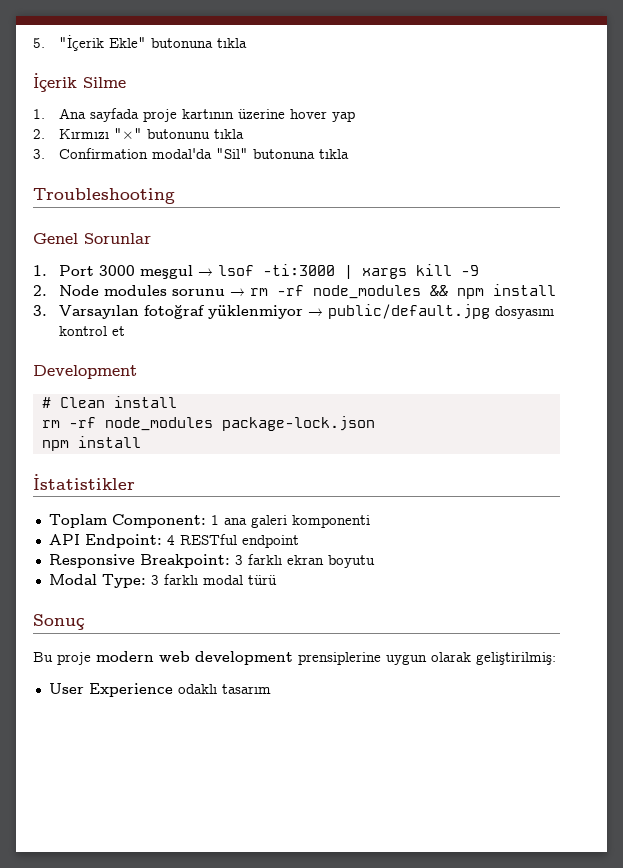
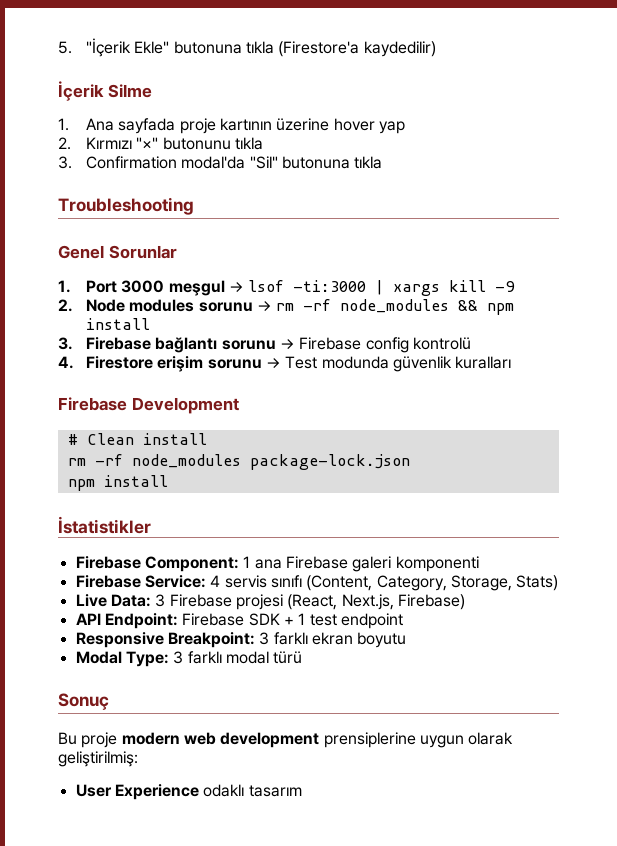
- 5. "İçerik Ekle" butonuna tıkla
+ 5. "İçerik Ekle" butonuna tıkla (Firestore'a kaydedilir)
- 3. Varsayılan fotoğraf yüklenmiyor → public/default.jpg dosyasını kontrol et
- Development
+ 3. Firebase bağlantı sorunu → Firebase config kontrolü
+ 4. Firestore erişim sorunu → Test modunda güvenlik kuralları
+ Firebase Development
- Toplam Component: 1 ana galeri komponenti
+ Firebase Component: 1 ana Firebase galeri komponenti
- API Endpoint: 4 RESTful endpoint
+ Firebase Service: 4 servis sınıfı (Content, Category, Storage, Stats)
+ Live Data: 3 Firebase projesi (React, Next.js, Firebase)
+ API Endpoint: Firebase SDK + 1 test endpoint

